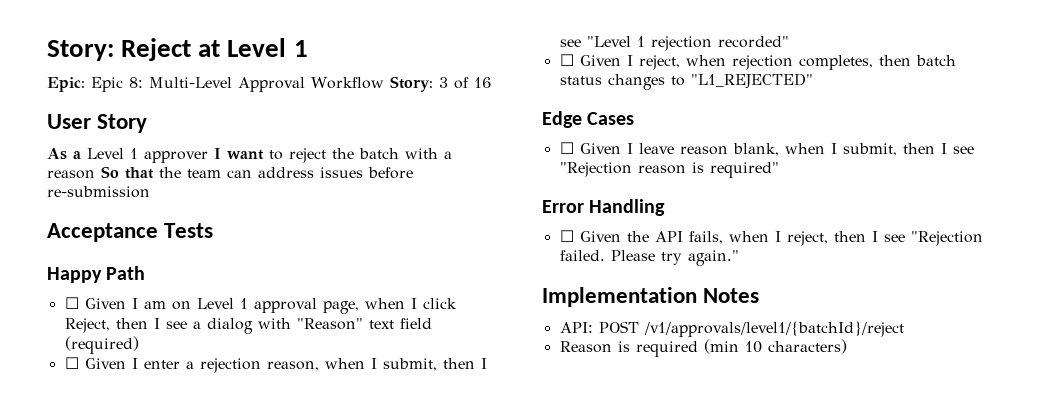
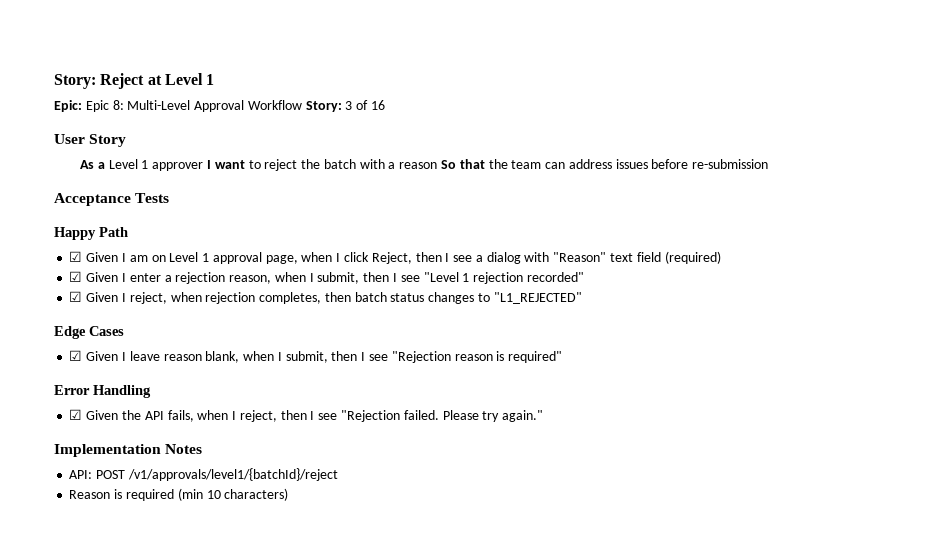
- ☐ Given I am on Level 1 approval page, when I click Reject, then I see a dialog with "Reason" text field (required)
+ ☑ Given I am on Level 1 approval page, when I click Reject, then I see a dialog with "Reason" text field (required)
- ☐ Given I enter a rejection reason, when I submit, then I see "Level 1 rejection recorded"
+ ☑ Given I enter a rejection reason, when I submit, then I see "Level 1 rejection recorded"
- ☐ Given I reject, when rejection completes, then batch status changes to "L1_REJECTED"
+ ☑ Given I reject, when rejection completes, then batch status changes to "L1_REJECTED"
- ☐ Given I leave reason blank, when I submit, then I see "Rejection reason is required"
+ ☑ Given I leave reason blank, when I submit, then I see "Rejection reason is required"
- ☐ Given the API fails, when I reject, then I see "Rejection failed.
+ ☑ Given the API fails, when I reject, then I see "Rejection failed.

